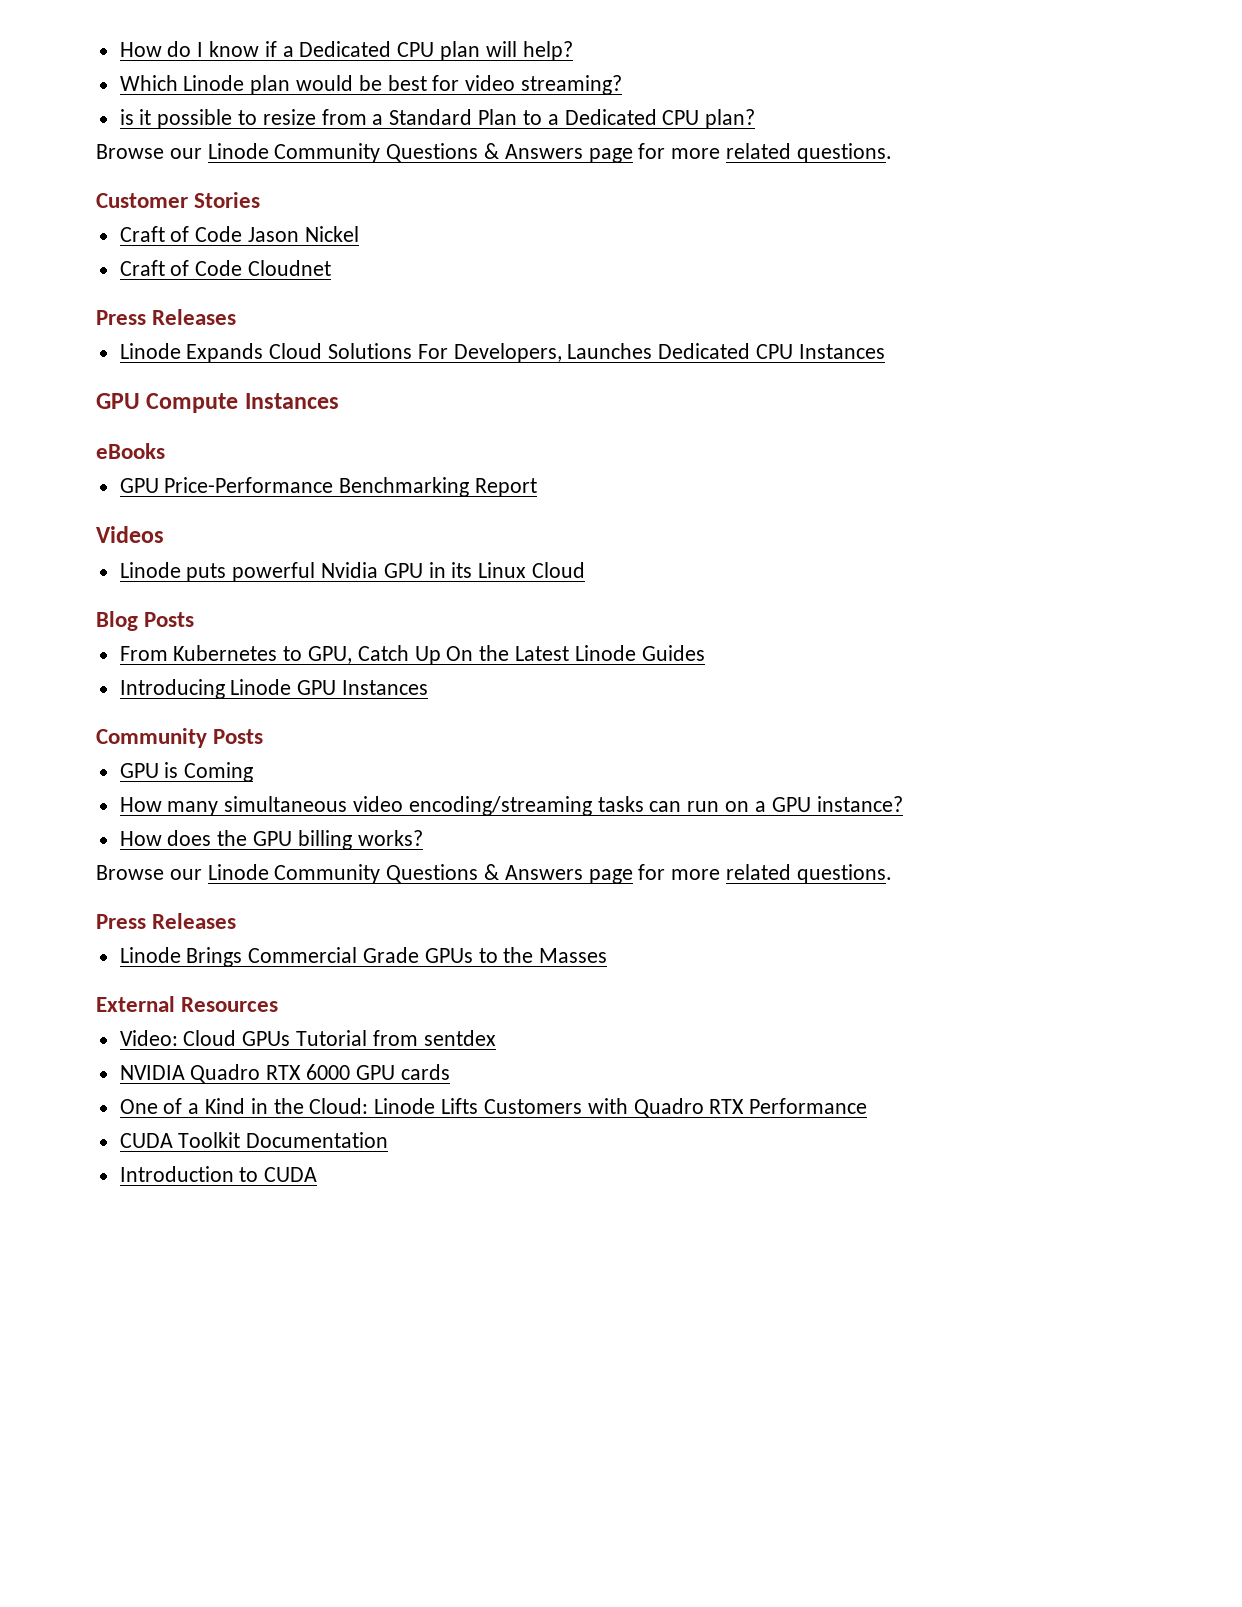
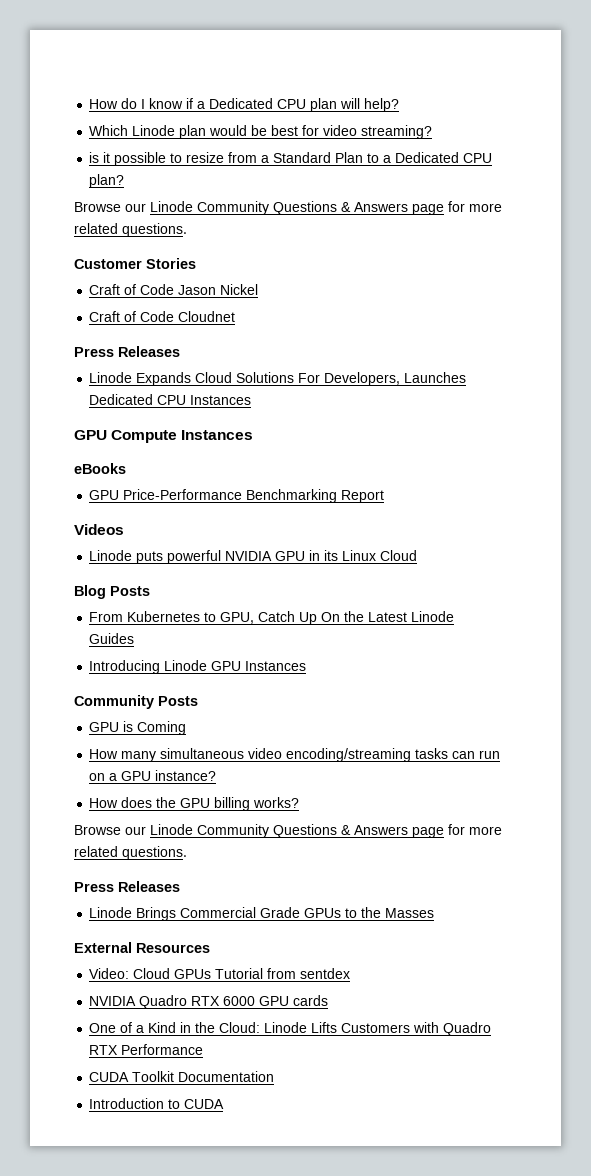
- Linode puts powerful Nvidia GPU in its Linux Cloud
+ Linode puts powerful NVIDIA GPU in its Linux Cloud

